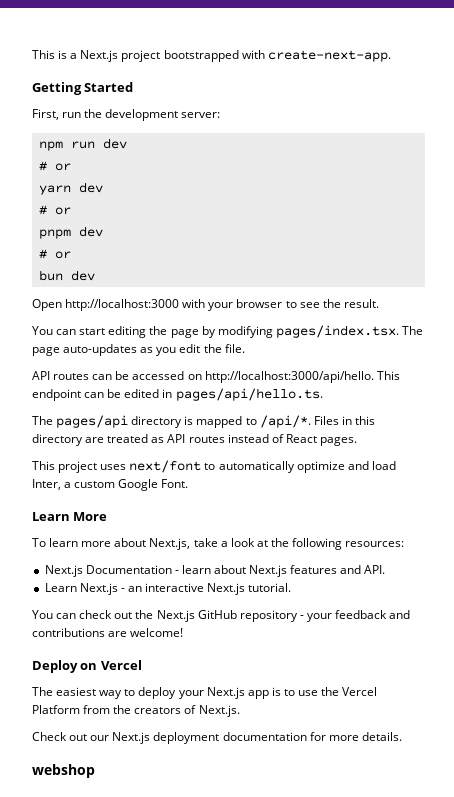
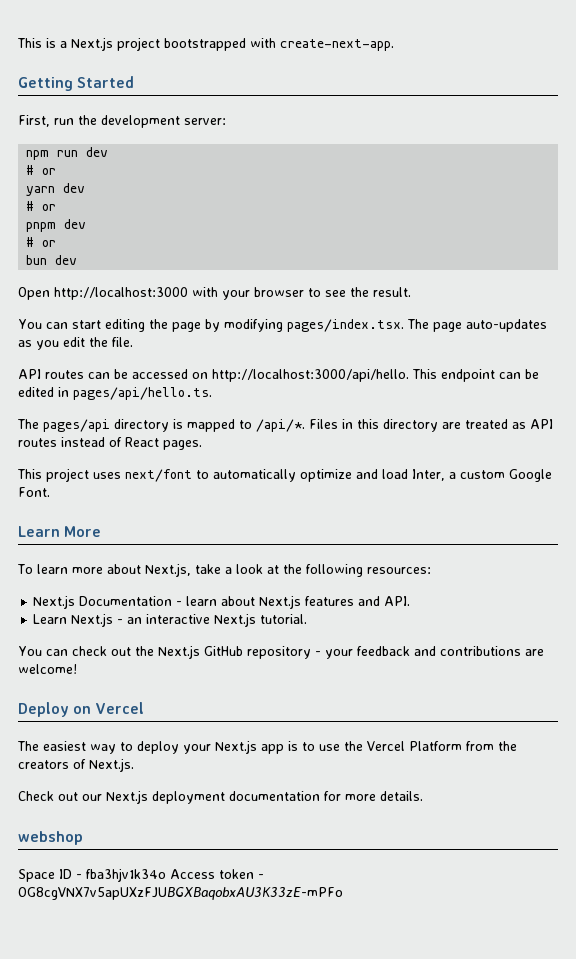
+ Space ID - fba3hjv1k34o Access token - OG8cgVNX7v5apUXzFJUBGXBaqobxAU3K33zE-mPFo

